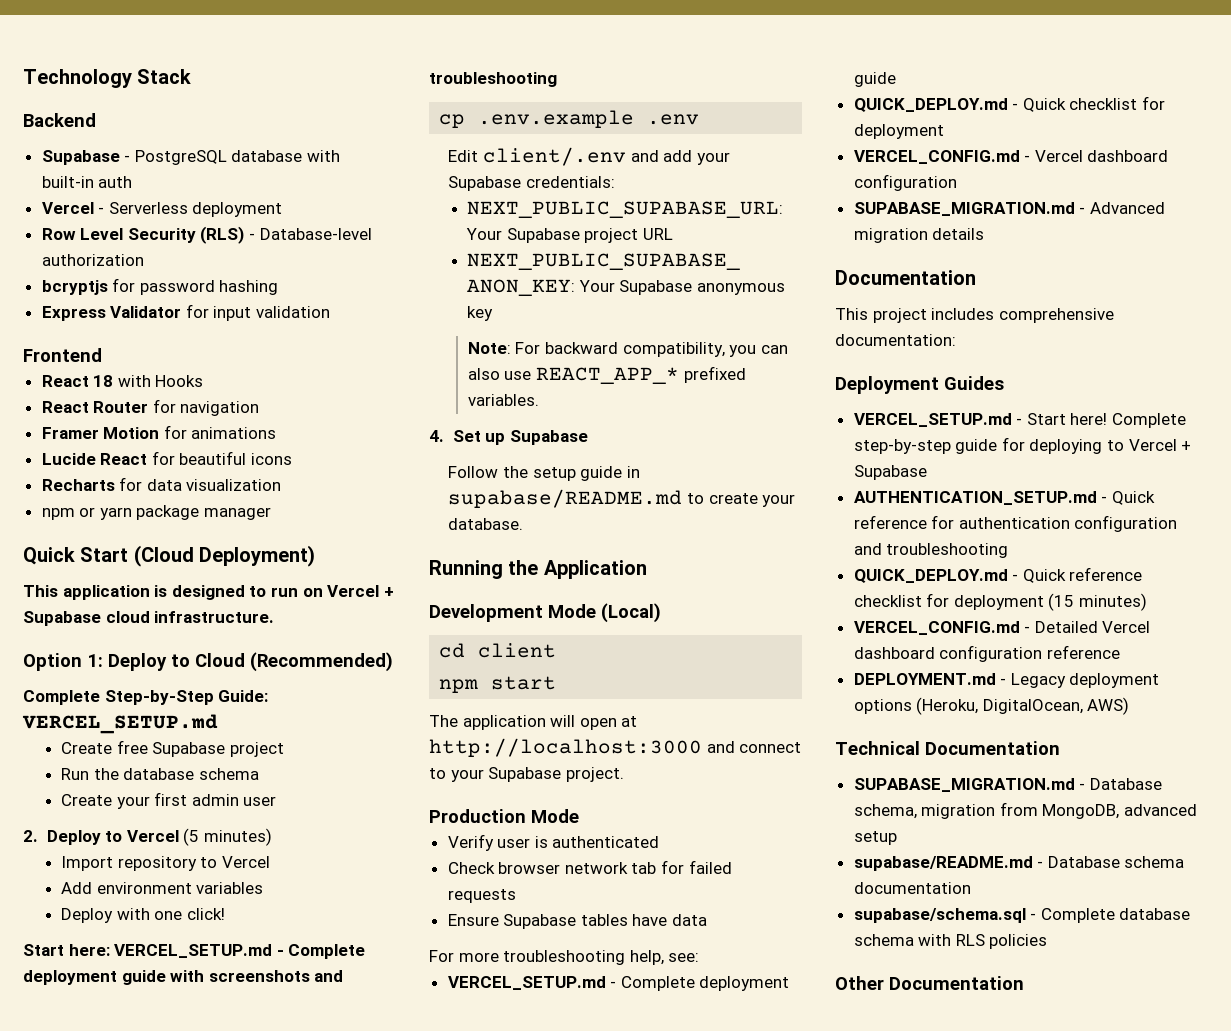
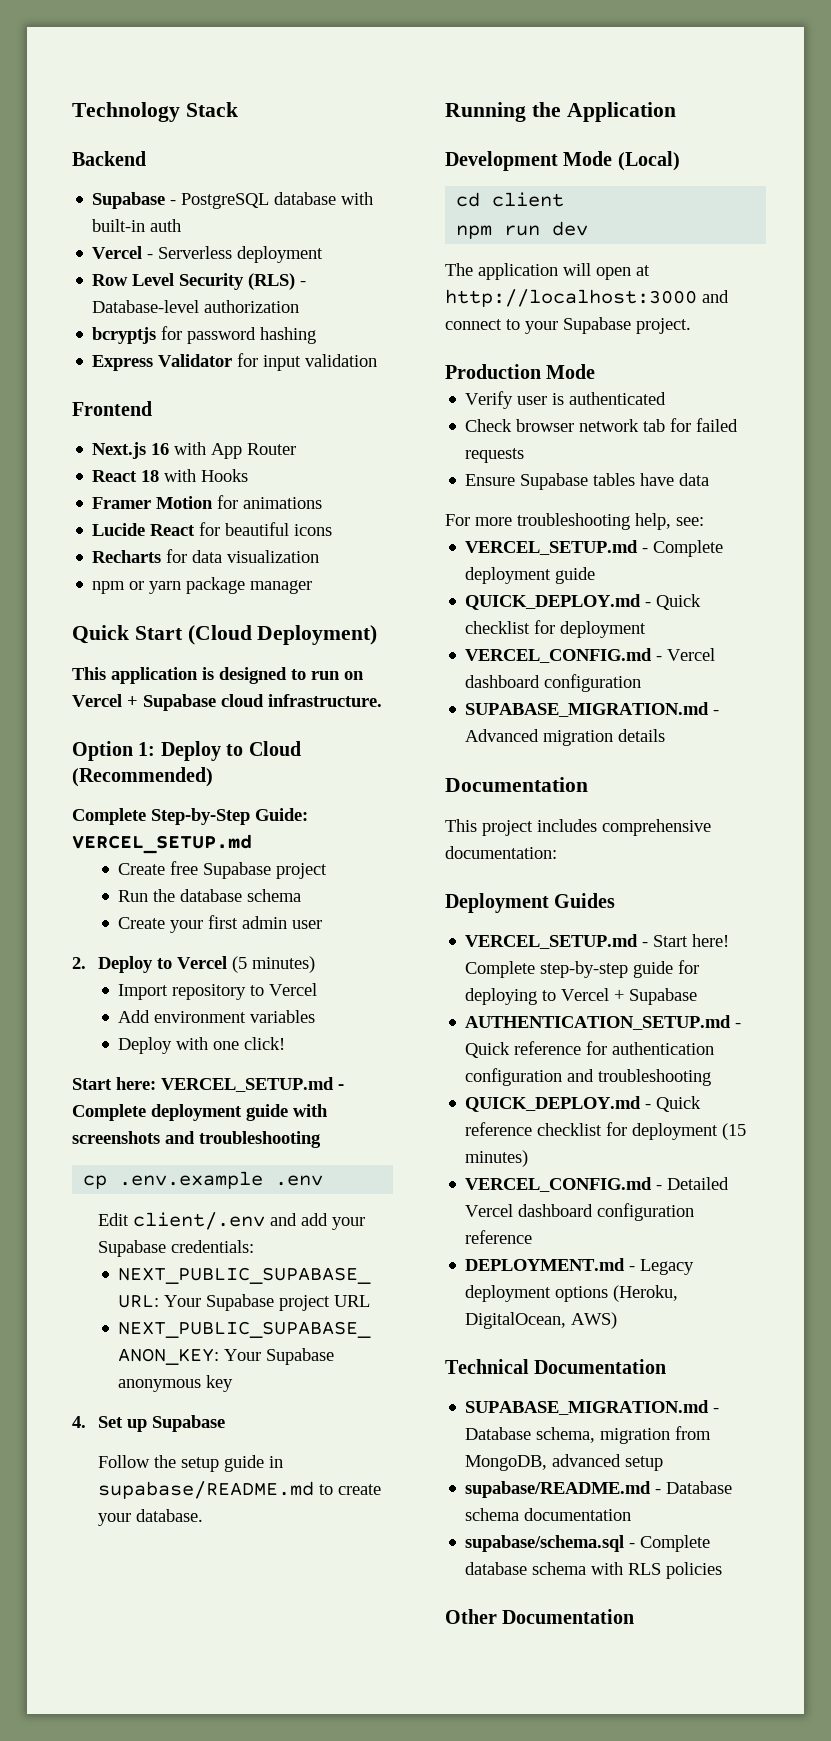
+ Next.js 16 with App Router
- React Router for navigation
- Note: For backward compatibility, you can also use REACT_APP_* prefixed variables.
- npm start
+ npm run dev

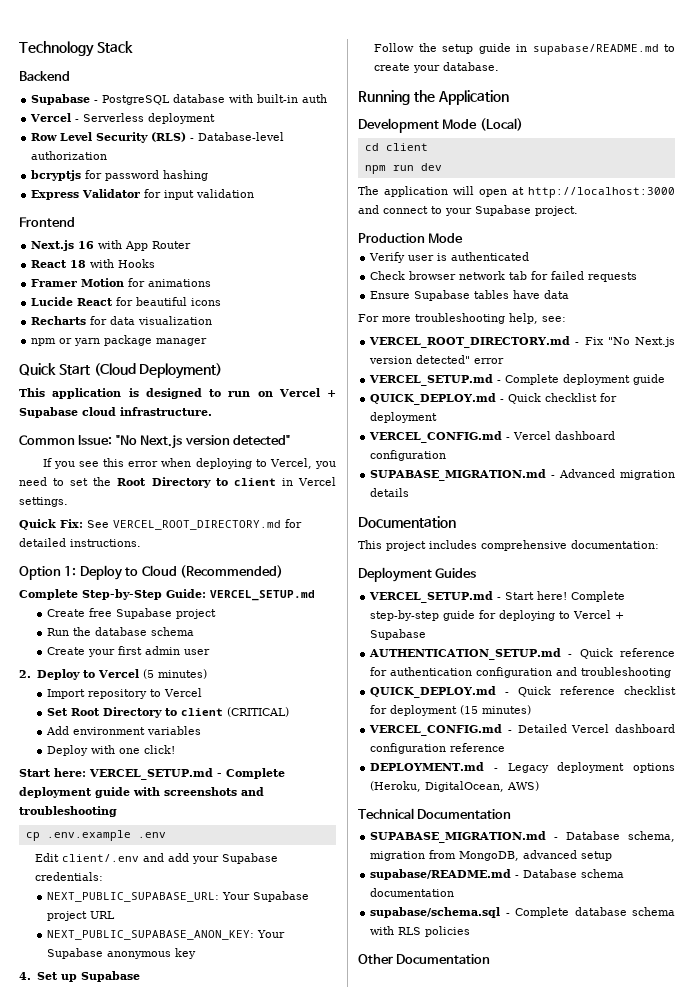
+ Common Issue: "No Next.js version detected"
+ If you see this error when deploying to Vercel, you need to set the Root Directory to client in Vercel settings.
+ Quick Fix: See VERCEL_ROOT_DIRECTORY.md for detailed instructions.
+ Set Root Directory to client (CRITICAL)
+ VERCEL_ROOT_DIRECTORY.md - Fix "No Next.js version detected" error

